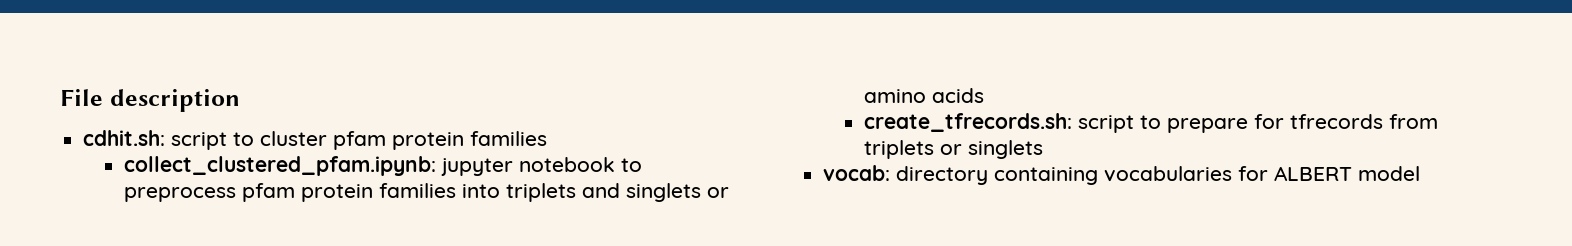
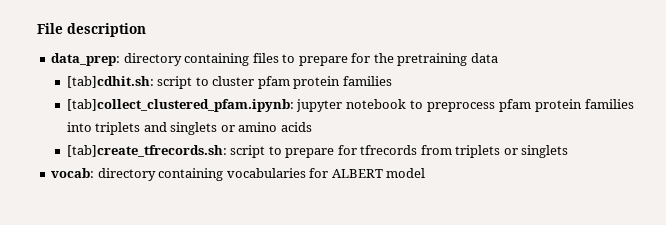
- cdhit.sh: script to cluster pfam protein families
+ data_prep: directory containing files to prepare for the pretraining data
+ [tab]cdhit.sh: script to cluster pfam protein families
- collect_clustered_pfam.ipynb: jupyter notebook to preprocess pfam protein families into triplets and singlets or amino acids
+ [tab]collect_clustered_pfam.ipynb: jupyter notebook to preprocess pfam protein families into triplets and singlets or amino acids
- create_tfrecords.sh: script to prepare for tfrecords from triplets or singlets
+ [tab]create_tfrecords.sh: script to prepare for tfrecords from triplets or singlets

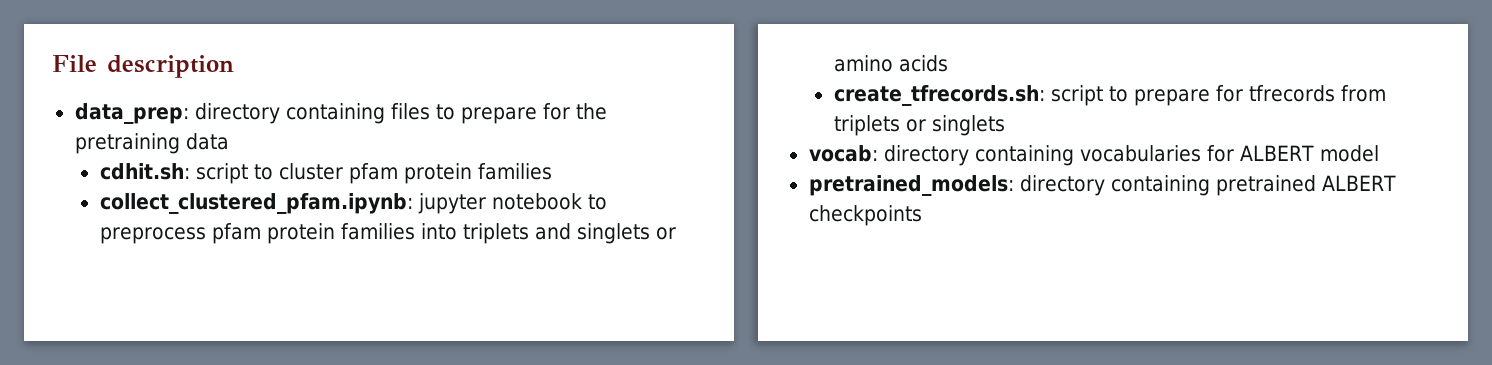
- [tab]cdhit.sh: script to cluster pfam protein families
+ cdhit.sh: script to cluster pfam protein families
- [tab]collect_clustered_pfam.ipynb: jupyter notebook to preprocess pfam protein families into triplets and singlets or amino acids
+ collect_clustered_pfam.ipynb: jupyter notebook to preprocess pfam protein families into triplets and singlets or amino acids
- [tab]create_tfrecords.sh: script to prepare for tfrecords from triplets or singlets
+ create_tfrecords.sh: script to prepare for tfrecords from triplets or singlets
+ pretrained_models: directory containing pretrained ALBERT checkpoints

